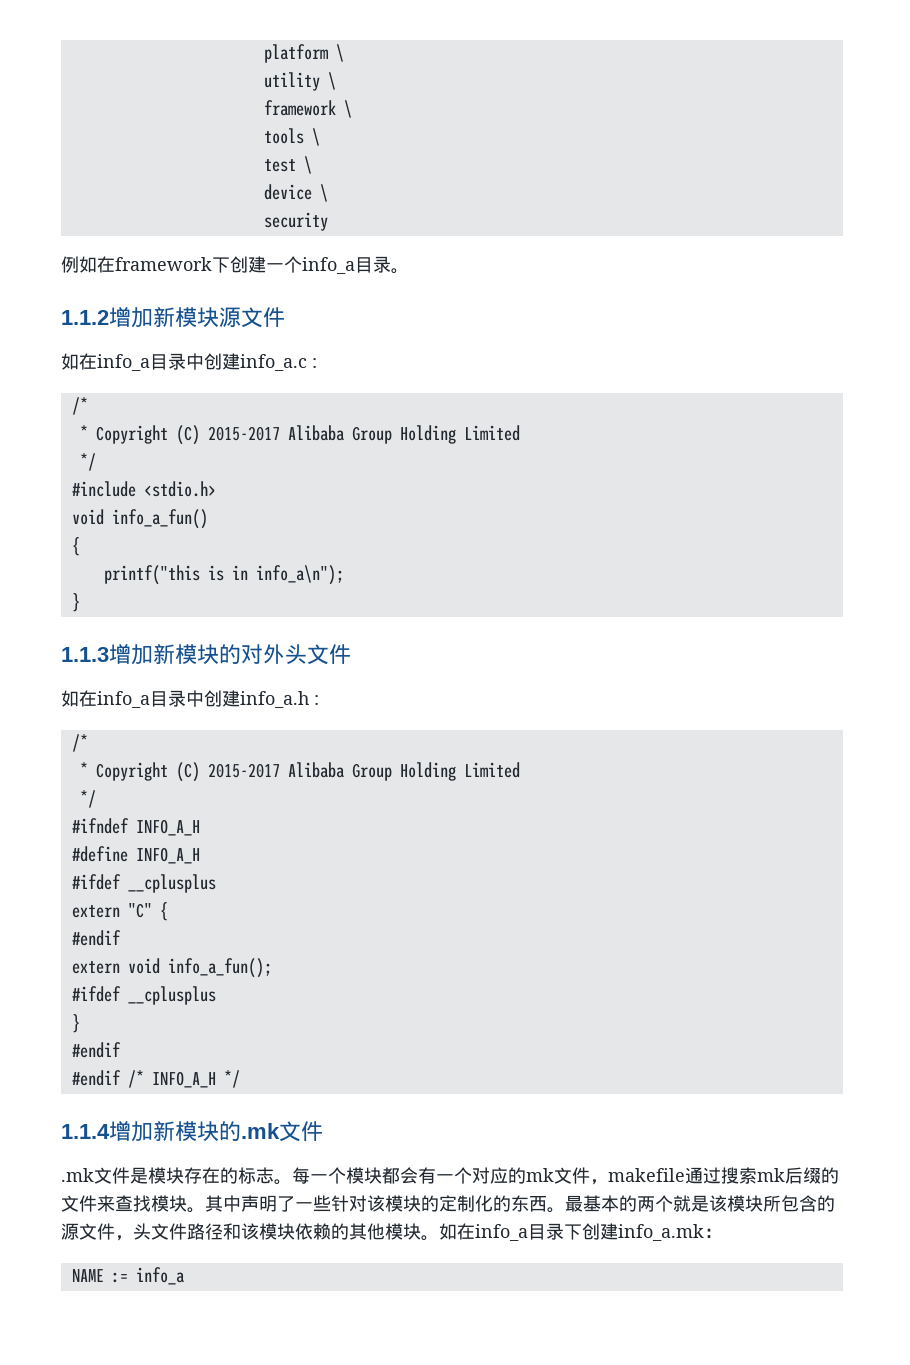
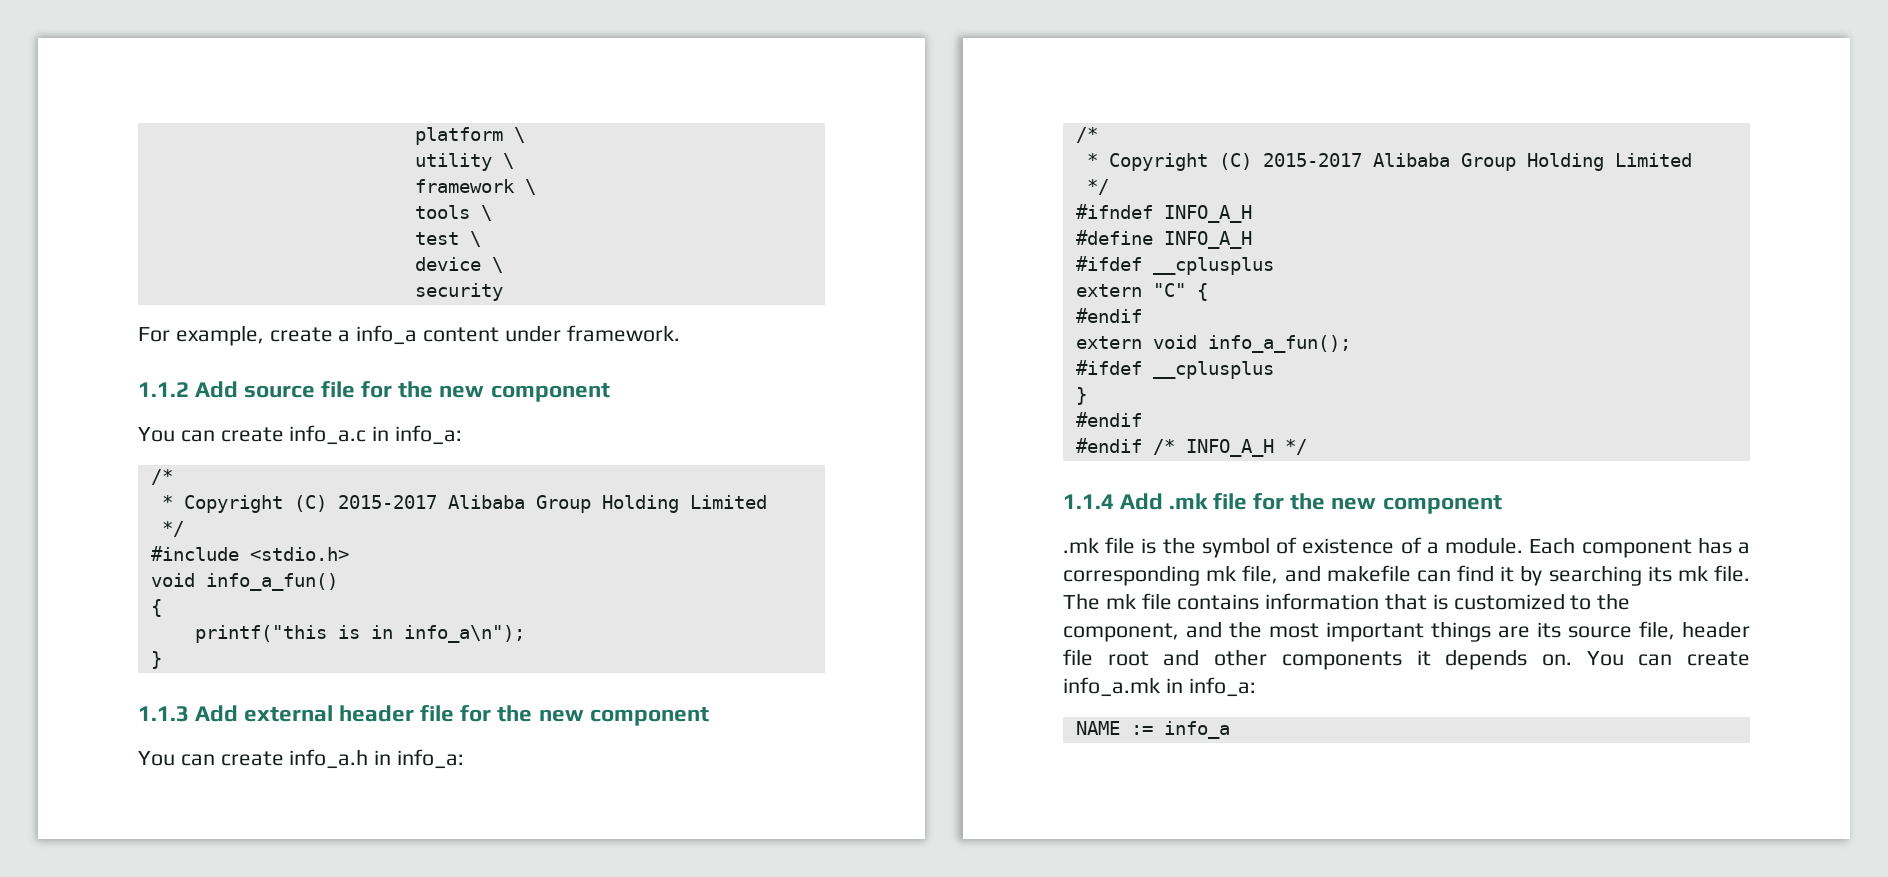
- 例如在framework下创建一个info_a目录。
- 1.1.2增加新模块源文件
- 如在info_a目录中创建info_a.c :
+ For example, create a info_a content under framework.
+ 1.1.2 Add source file for the new component
+ You can create info_a.c in info_a:
- 1.1.3增加新模块的对外头文件
- 如在info_a目录中创建info_a.h :
+ 1.1.3 Add external header file for the new component
+ You can create info_a.h in info_a:
- 1.1.4增加新模块的.mk文件
- .mk文件是模块存在的标志。每一个模块都会有一个对应的mk文件，makefile通过搜索mk后缀的文件来查找模块。其中声明了一些针对该模块的定制化的东西。最基本的两个就是该模块所包含的源文件，头文件路径和该模块依赖的其他模块。如在info_a目录下创建info_a.mk：
+ 1.1.4 Add .mk file for the new component
+ .mk file is the symbol of existence of a module. Each component has a corresponding mk file, and makefile can find it by searching its mk file. The mk file contains information that is customized to the component, and the most important things are its source file, header file root and other components it depends on. You can create info_a.mk in info_a:

